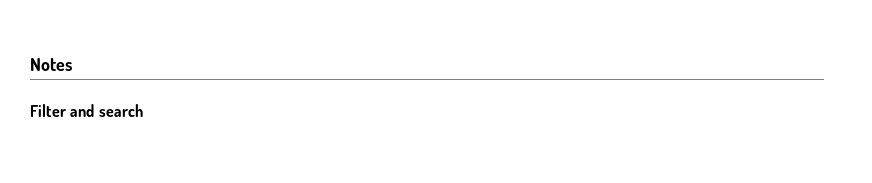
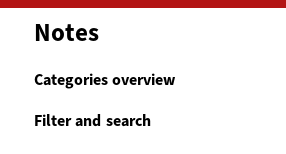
+ Categories overview

